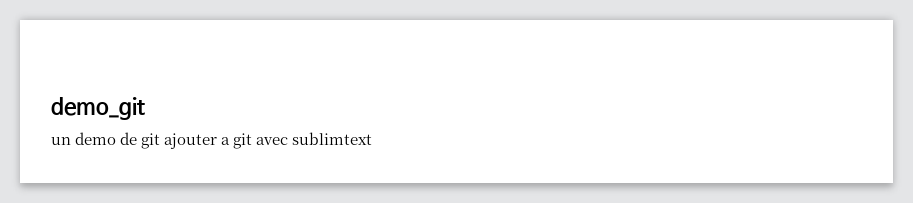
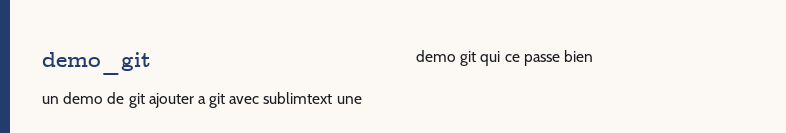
- un demo de git ajouter a git avec sublimtext
+ un demo de git ajouter a git avec sublimtext une demo git qui ce passe bien

